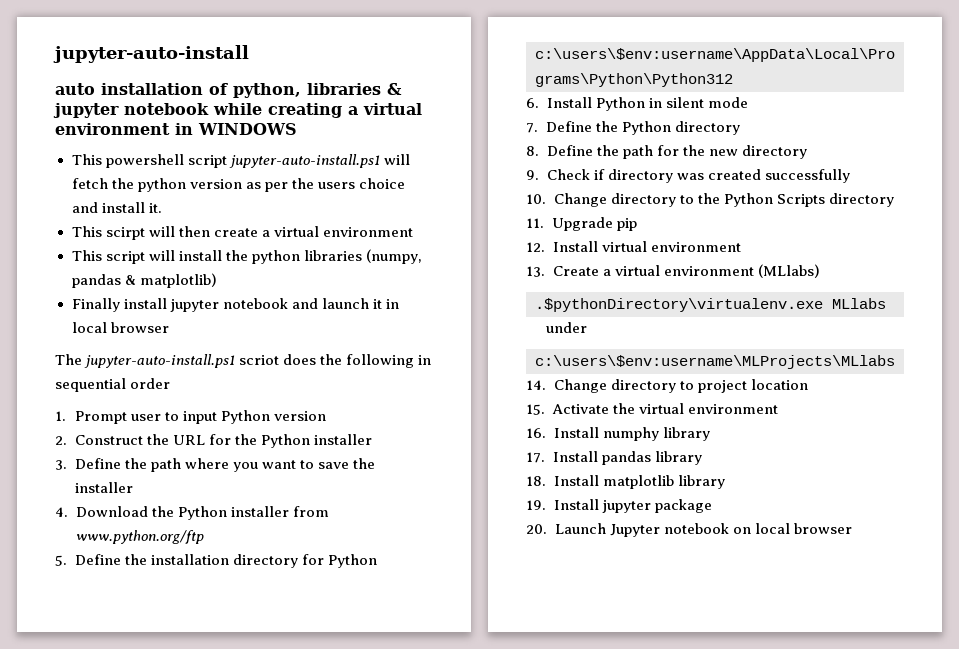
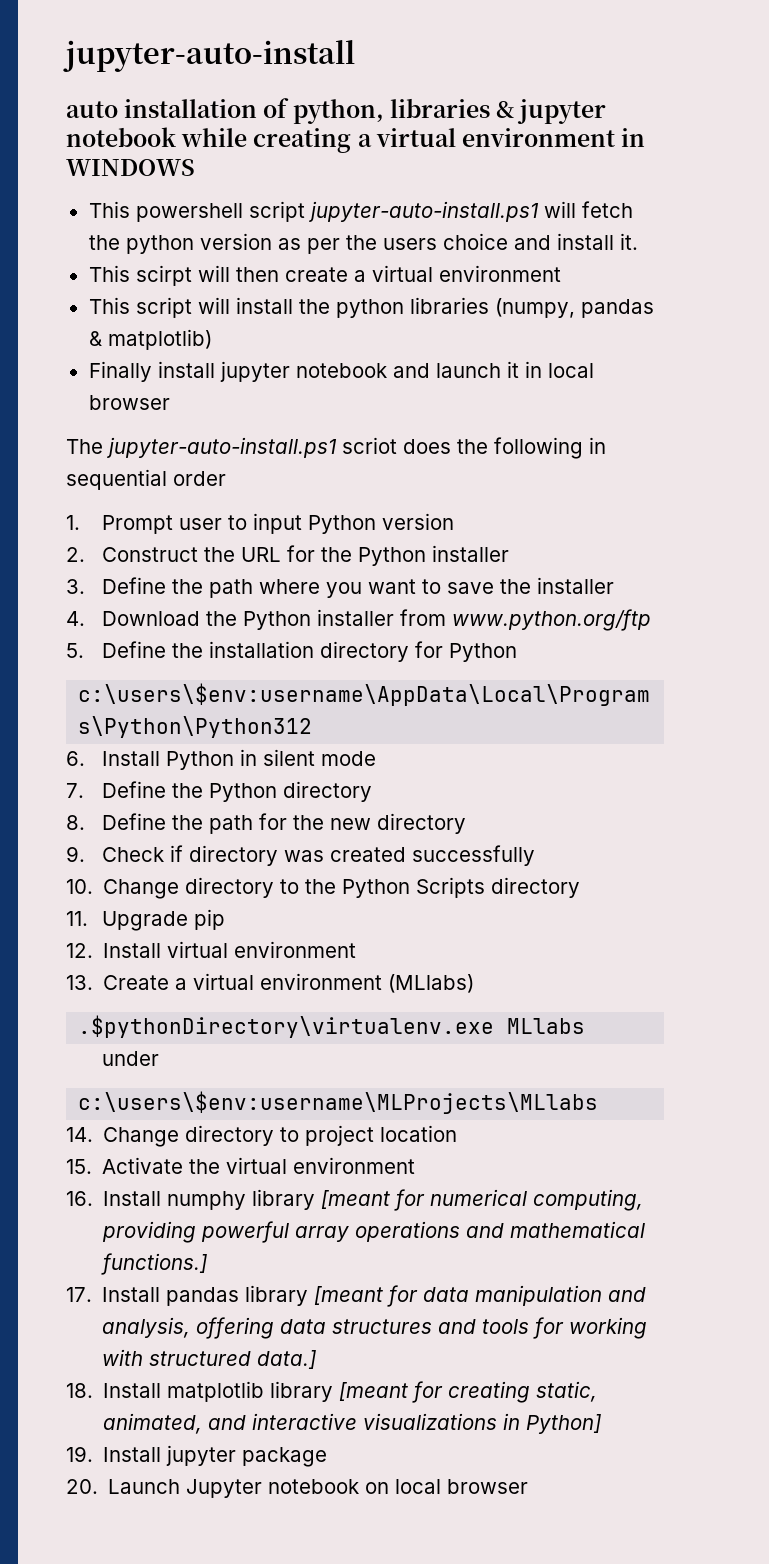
- 16. Install numphy library
- 17. Install pandas library
- 18. Install matplotlib library
+ 16. Install numphy library [meant for numerical computing, providing powerful array operations and mathematical functions.]
+ 17. Install pandas library [meant for data manipulation and analysis, offering data structures and tools for working with structured data.]
+ 18. Install matplotlib library [meant for creating static, animated, and interactive visualizations in Python]

